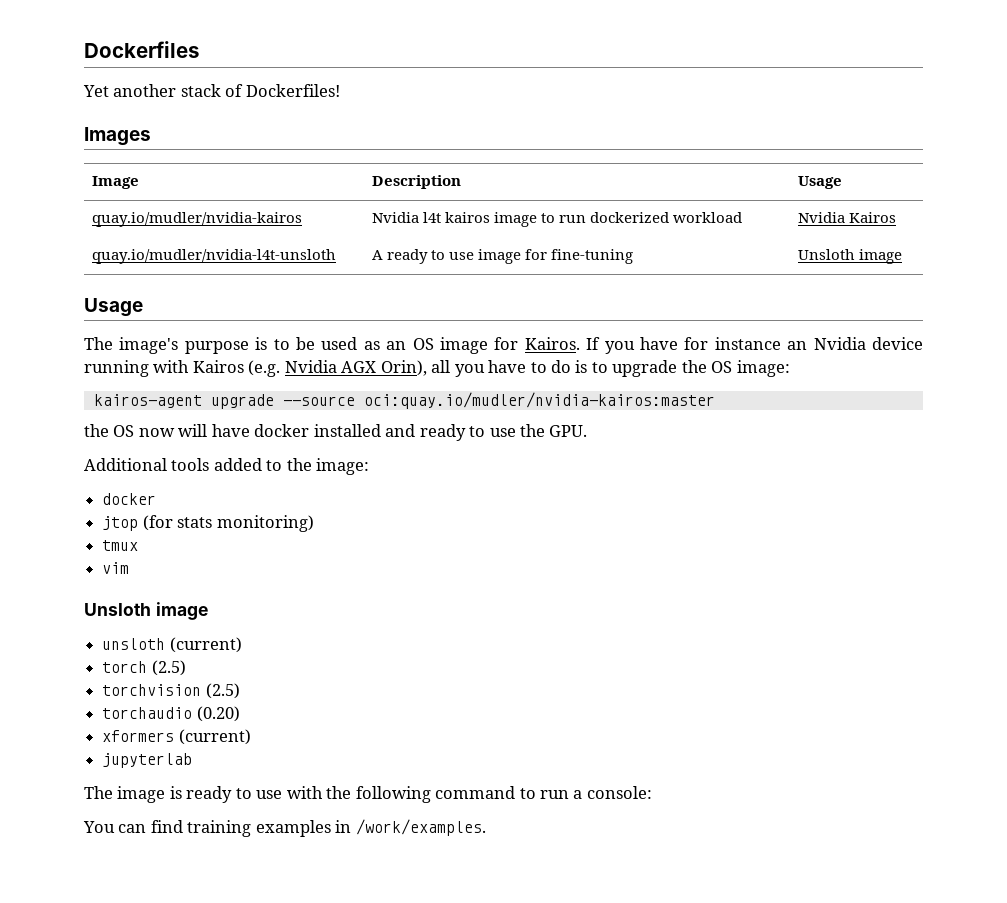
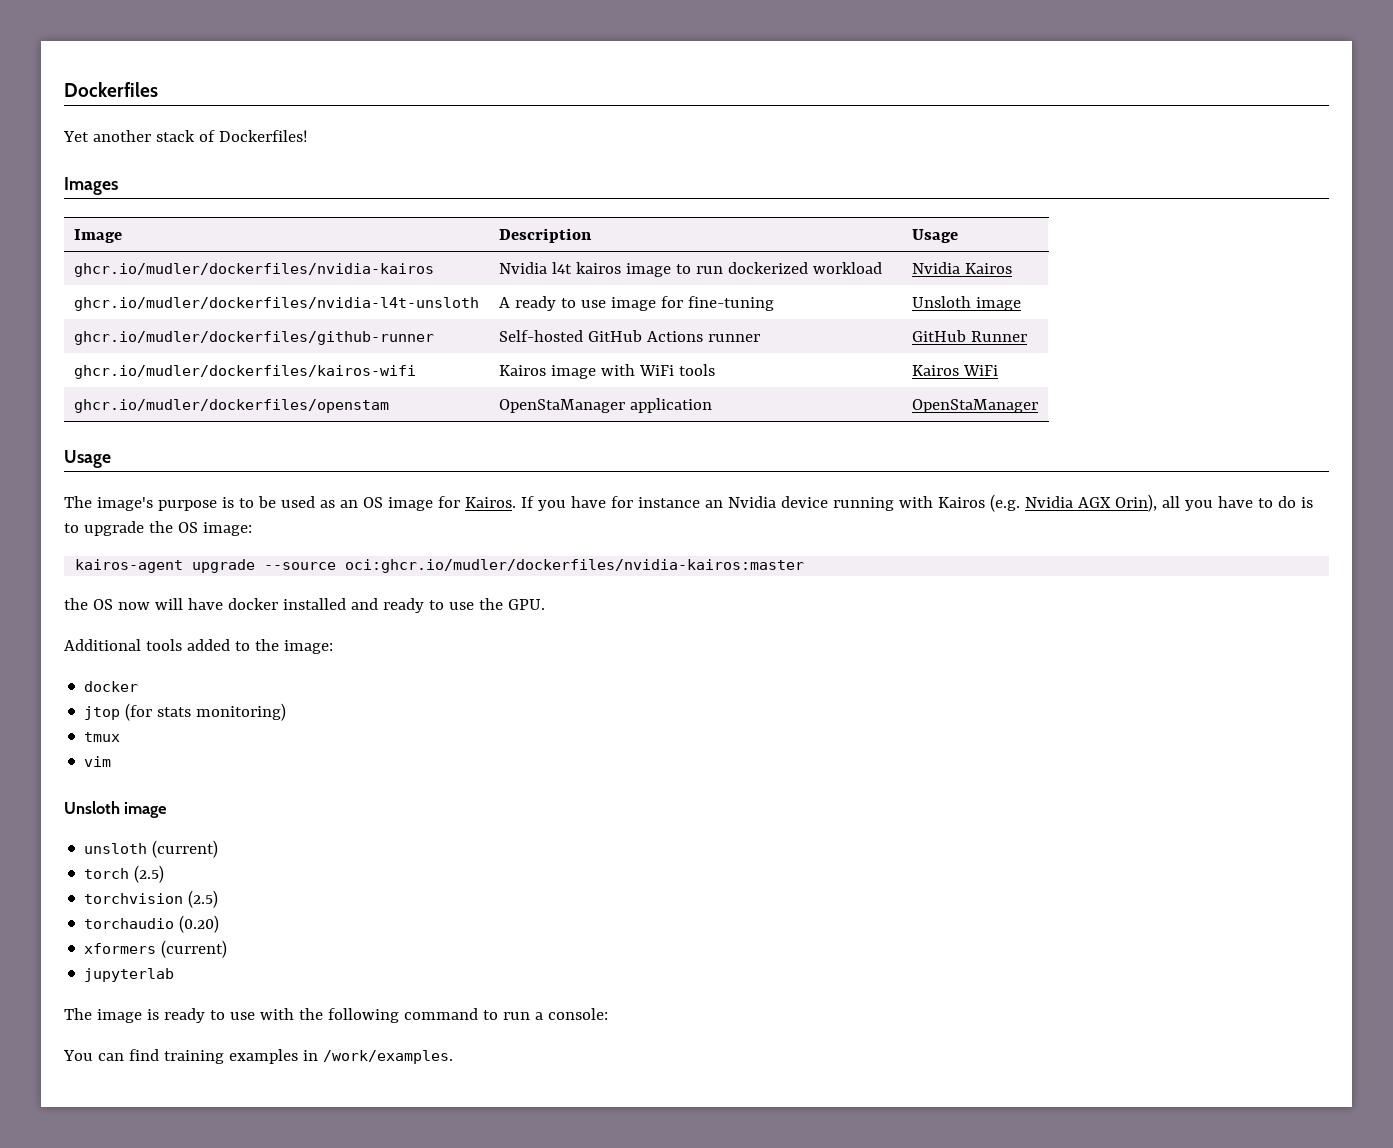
- quay.io/mudler/nvidia-kairos | Nvidia l4t kairos image to run dockerized workload | Nvidia Kairos
+ ghcr.io/mudler/dockerfiles/nvidia-kairos | Nvidia l4t kairos image to run dockerized workload | Nvidia Kairos
- quay.io/mudler/nvidia-l4t-unsloth | A ready to use image for fine-tuning | Unsloth image
+ ghcr.io/mudler/dockerfiles/nvidia-l4t-unsloth | A ready to use image for fine-tuning | Unsloth image
+ ghcr.io/mudler/dockerfiles/github-runner | Self-hosted GitHub Actions runner | GitHub Runner
+ ghcr.io/mudler/dockerfiles/kairos-wifi | Kairos image with WiFi tools | Kairos WiFi
+ ghcr.io/mudler/dockerfiles/openstam | OpenStaManager application | OpenStaManager
- kairos-agent upgrade --source oci:quay.io/mudler/nvidia-kairos:master
+ kairos-agent upgrade --source oci:ghcr.io/mudler/dockerfiles/nvidia-kairos:master

